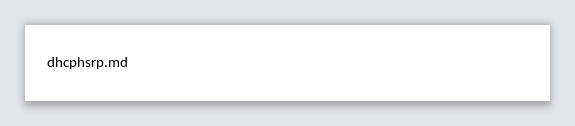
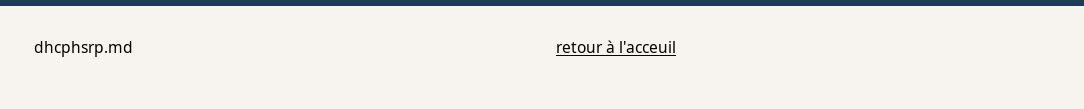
+ retour à l'acceuil

